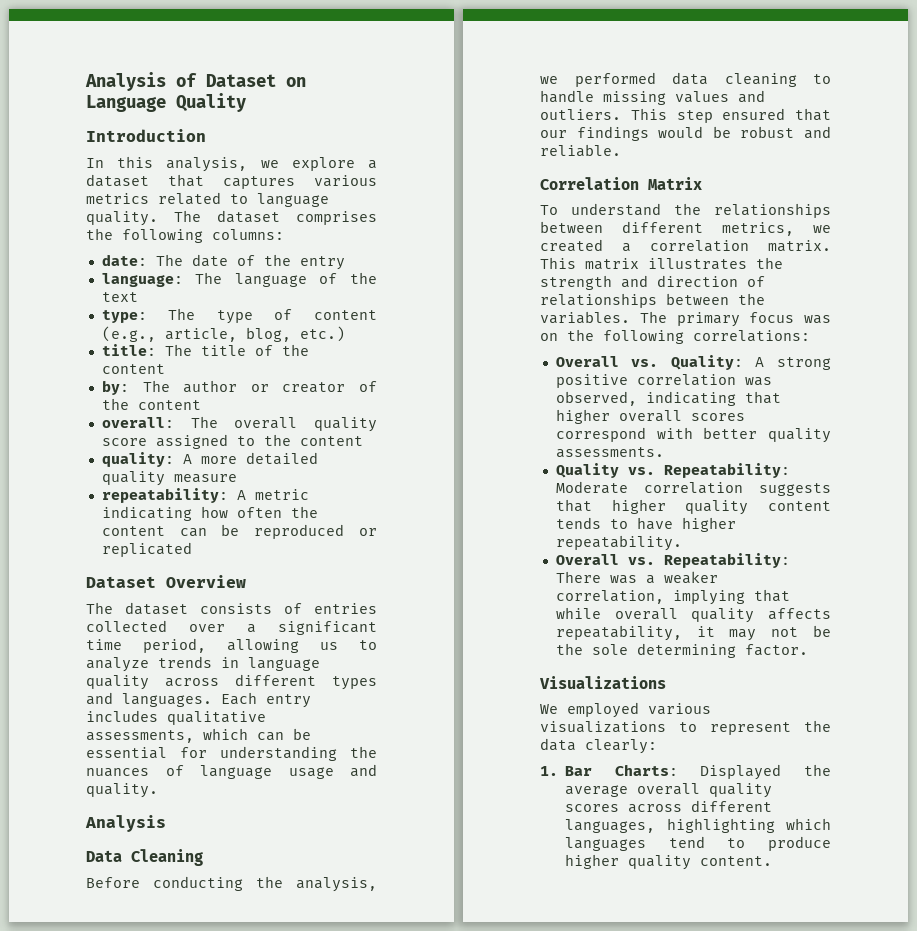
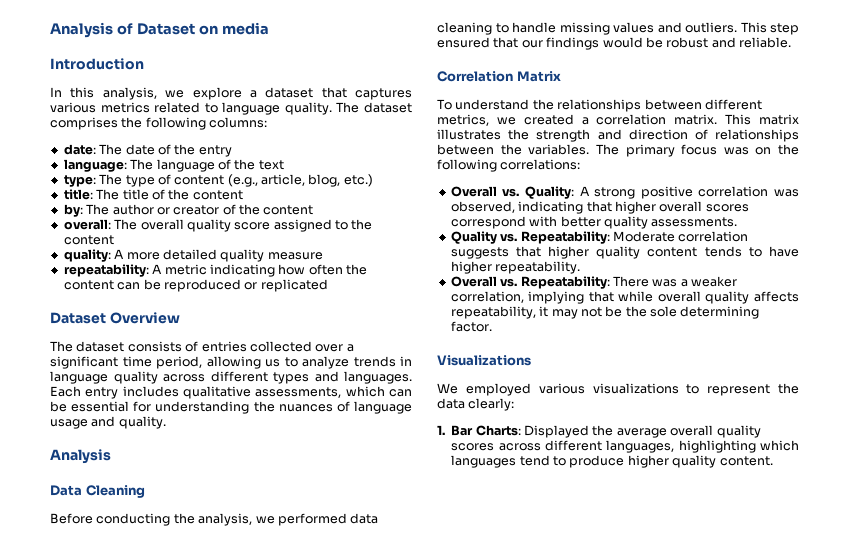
- Analysis of Dataset on Language Quality
+ Analysis of Dataset on media

